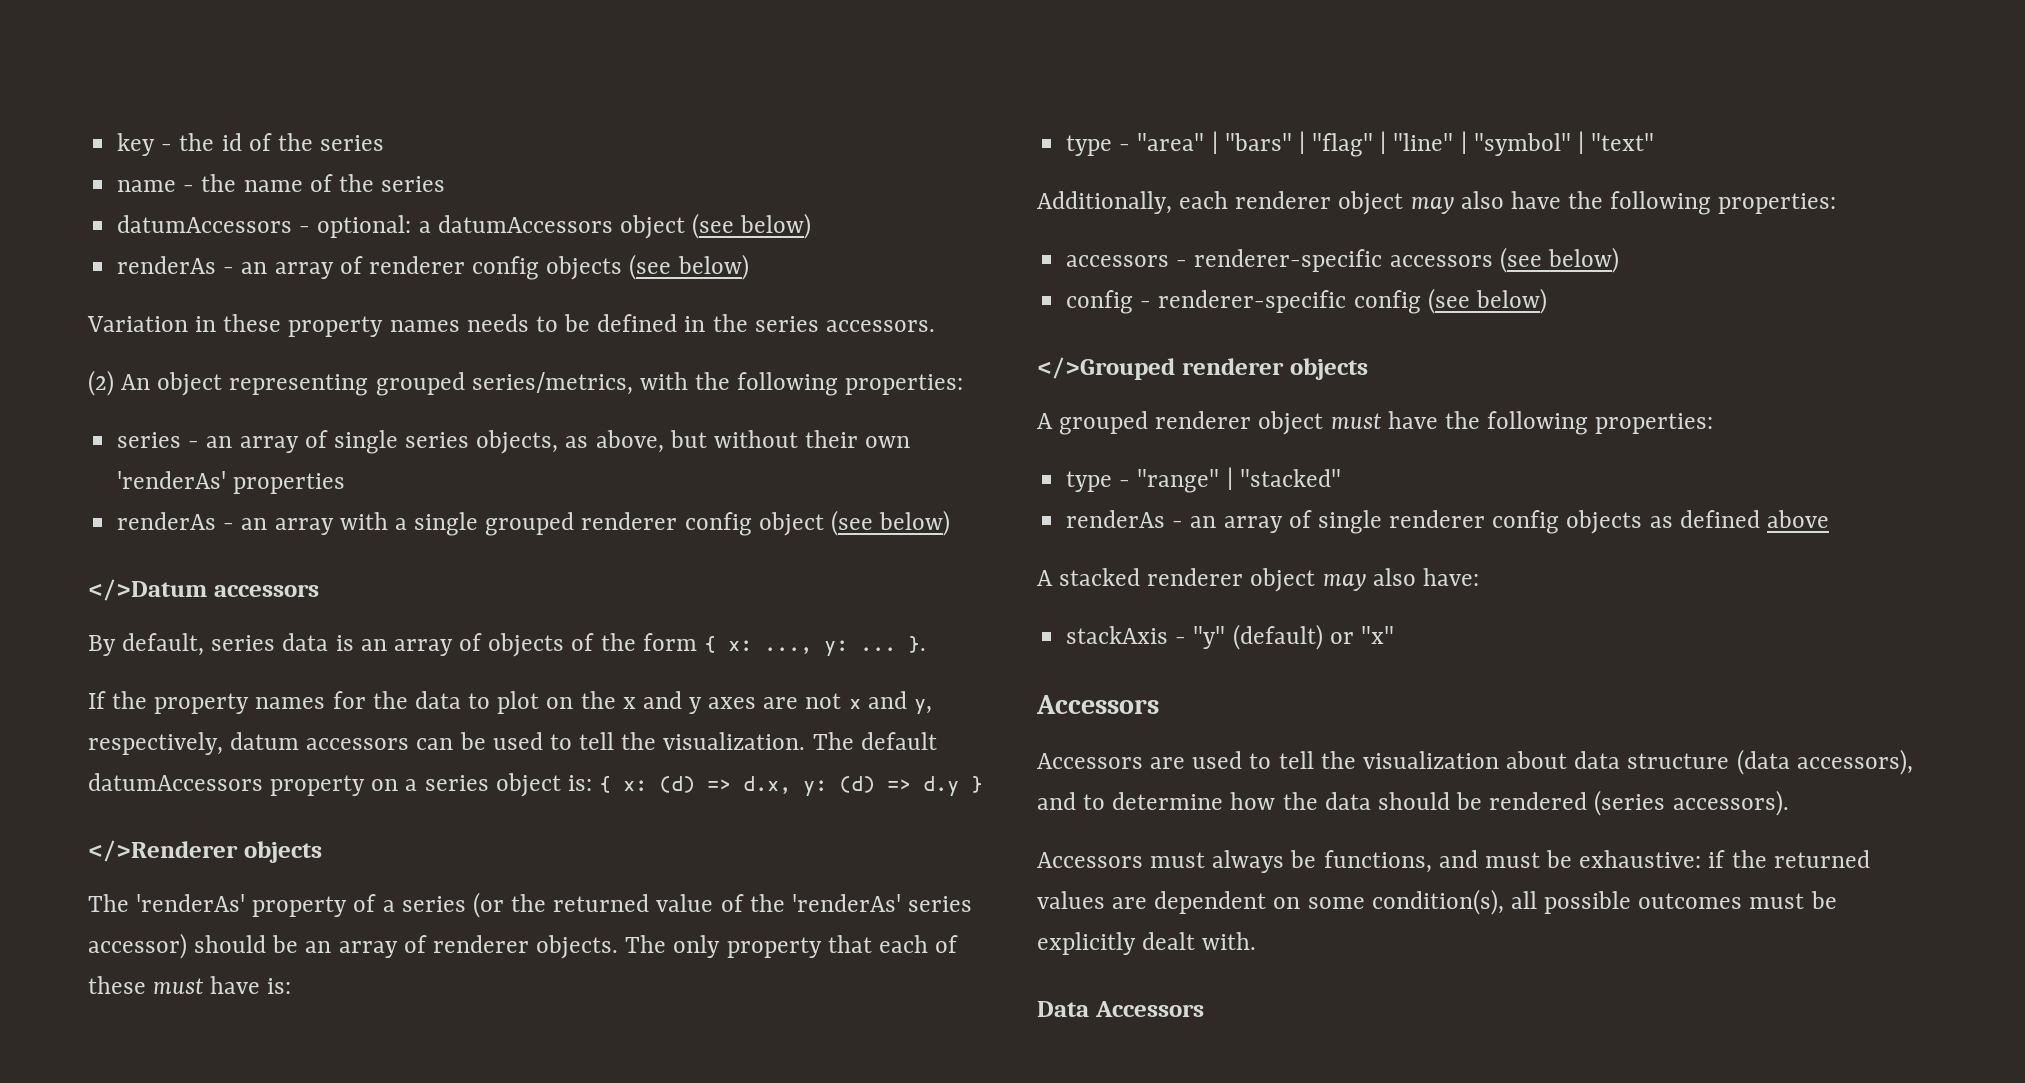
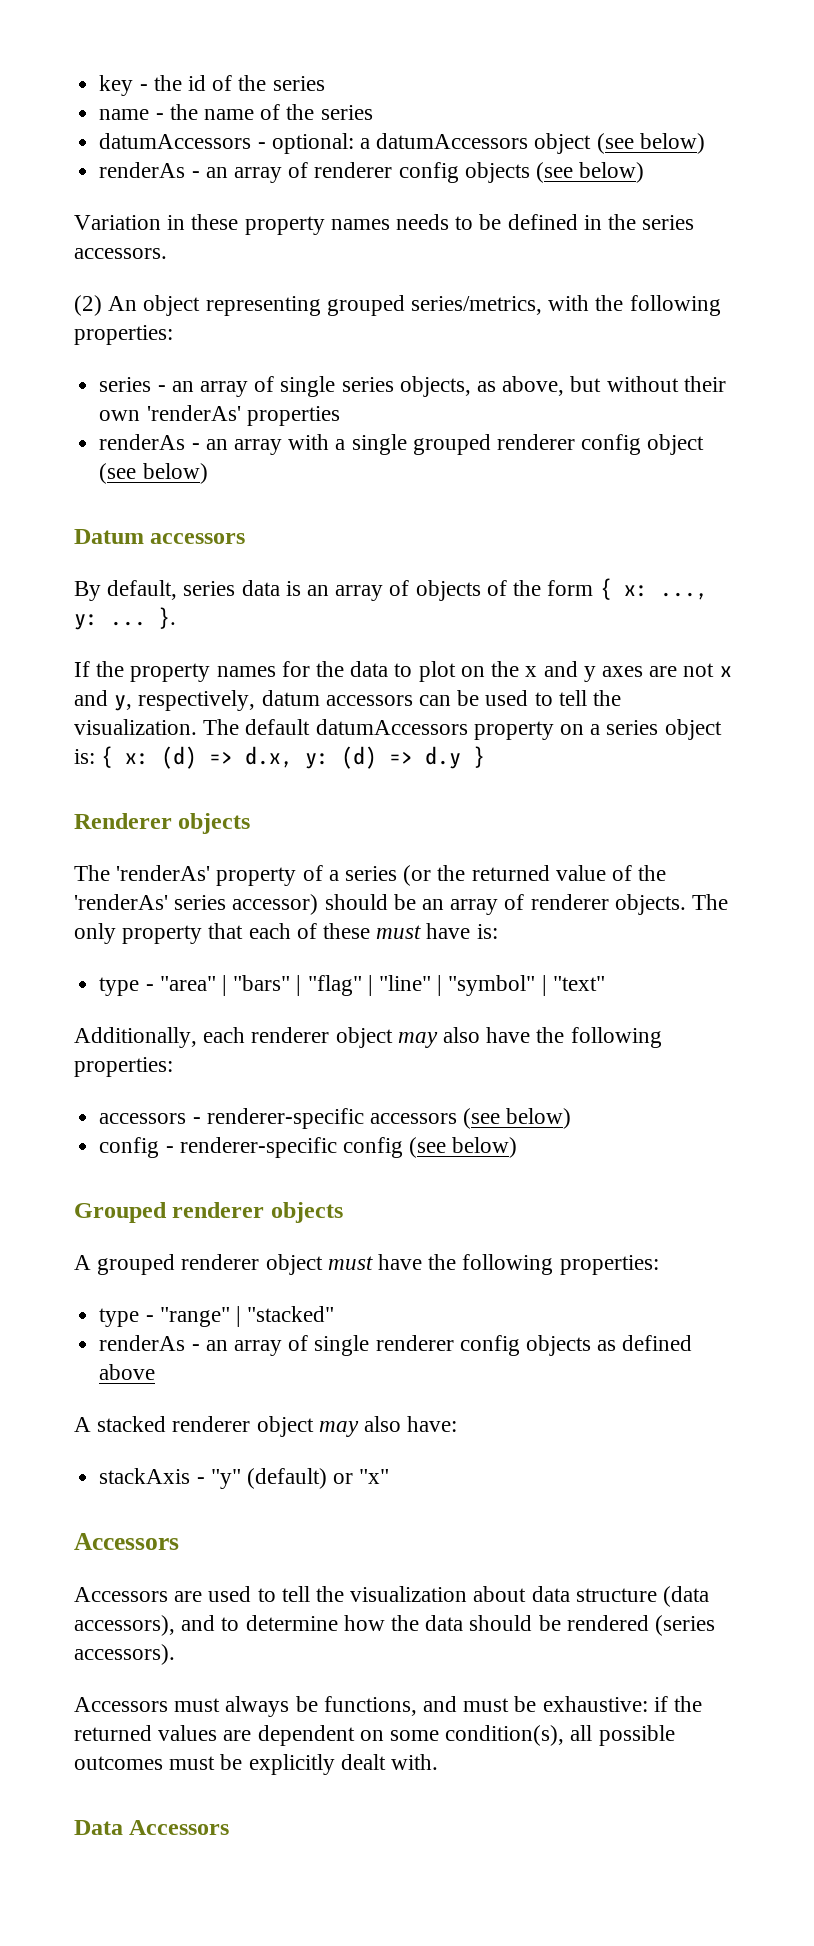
- </>Datum accessors
+ Datum accessors
- </>Renderer objects
+ Renderer objects
- </>Grouped renderer objects
+ Grouped renderer objects

